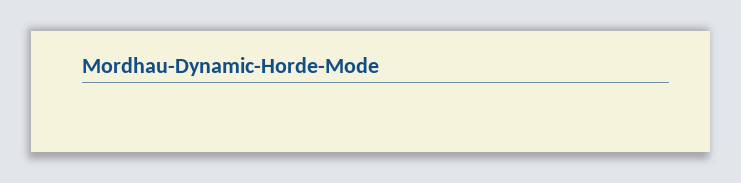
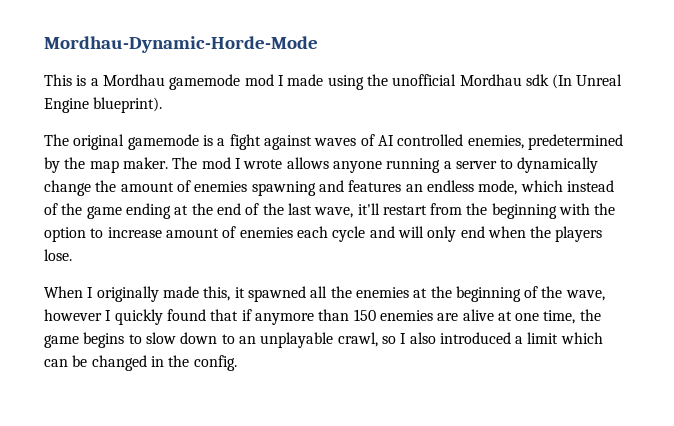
+ This is a Mordhau gamemode mod I made using the unofficial Mordhau sdk (In Unreal Engine blueprint).
+ The original gamemode is a fight against waves of AI controlled enemies, predetermined by the map maker. The mod I wrote allows anyone running a server to dynamically change the amount of enemies spawning and features an endless mode, which instead of the game ending at the end of the last wave, it'll restart from the beginning with the option to increase amount of enemies each cycle and will only end when the players lose.
+ When I originally made this, it spawned all the enemies at the beginning of the wave, however I quickly found that if anymore than 150 enemies are alive at one time, the game begins to slow down to an unplayable crawl, so I also introduced a limit which can be changed in the config.

